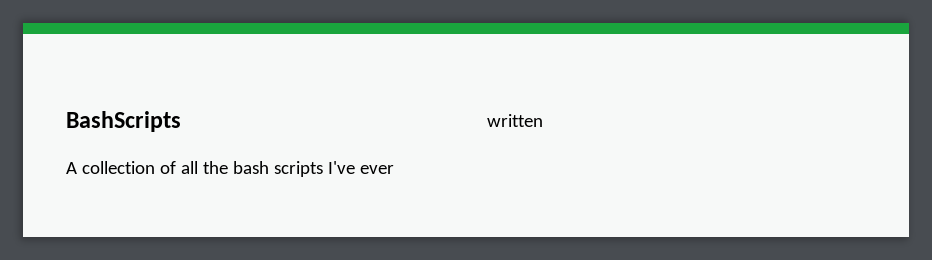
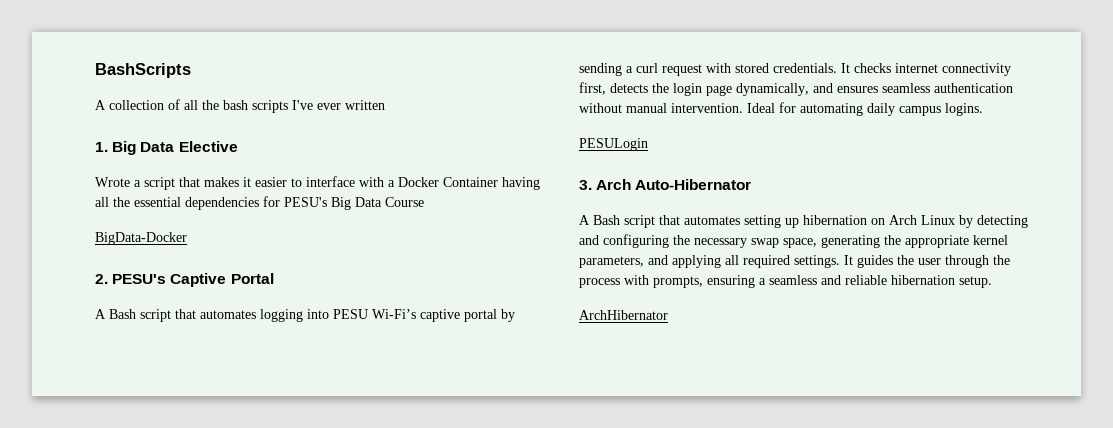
+ 1. Big Data Elective
+ Wrote a script that makes it easier to interface with a Docker Container having all the essential dependencies for PESU's Big Data Course
+ BigData-Docker
+ 2. PESU's Captive Portal
+ A Bash script that automates logging into PESU Wi-Fi’s captive portal by sending a curl request with stored credentials. It checks internet connectivity first, detects the login page dynamically, and ensures seamless authentication without manual intervention. Ideal for automating daily campus logins.
+ PESULogin
+ 3. Arch Auto-Hibernator
+ A Bash script that automates setting up hibernation on Arch Linux by detecting and configuring the necessary swap space, generating the appropriate kernel parameters, and applying all required settings. It guides the user through the process with prompts, ensuring a seamless and reliable hibernation setup.
+ ArchHibernator

